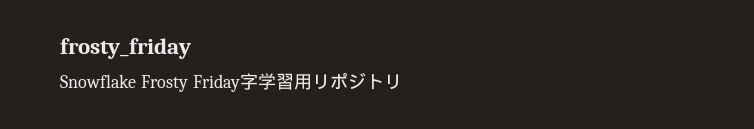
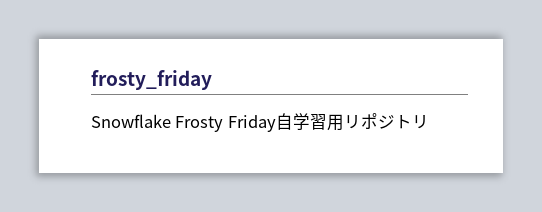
- Snowflake Frosty Friday字学習用リポジトリ
+ Snowflake Frosty Friday自学習用リポジトリ

